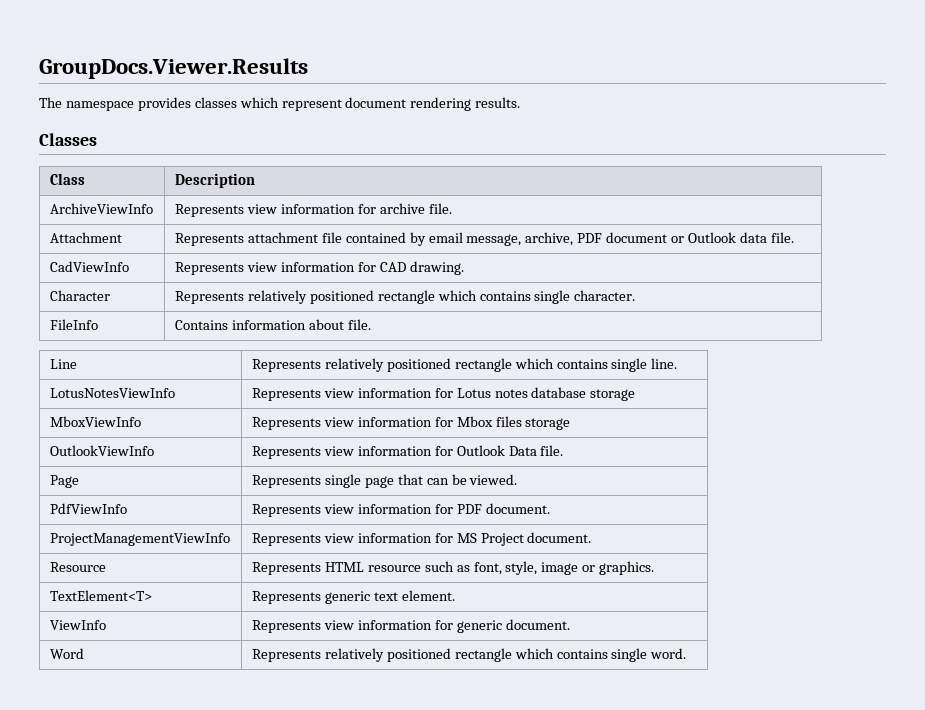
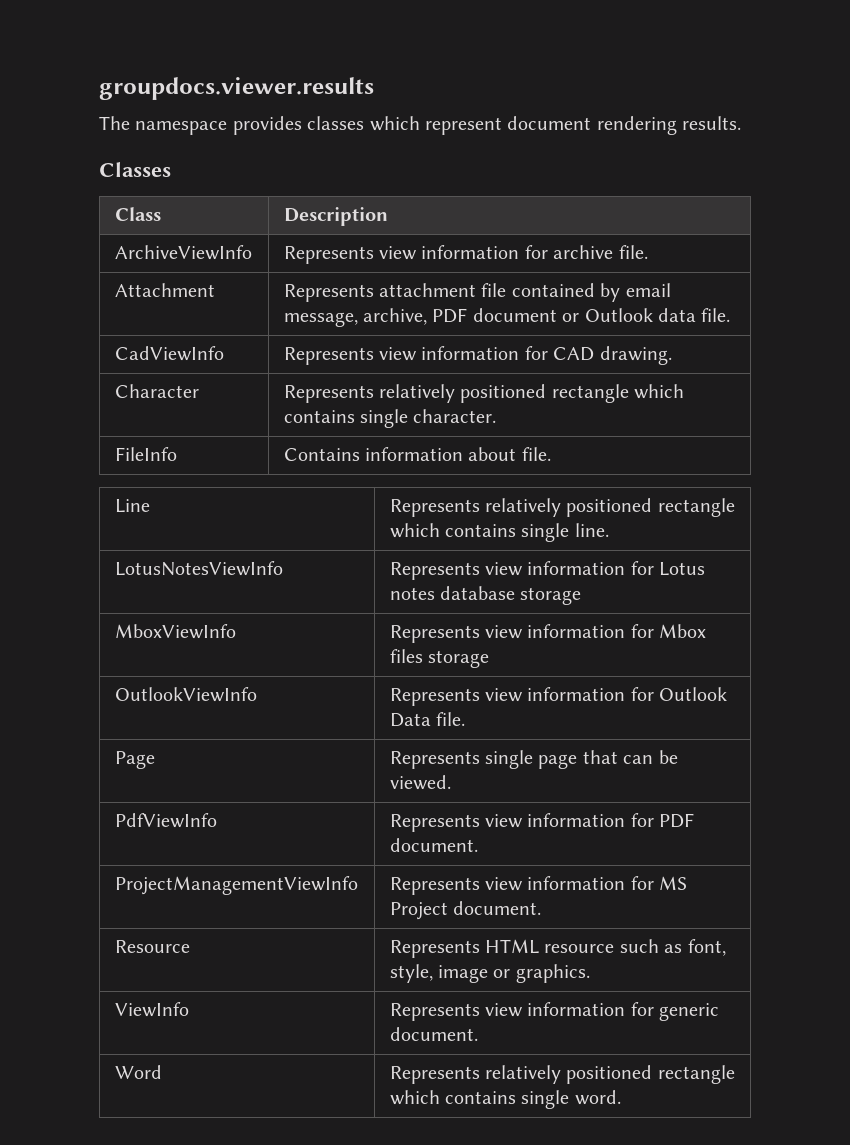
- GroupDocs.Viewer.Results
+ groupdocs.viewer.results
- TextElement<T> | Represents generic text element.

